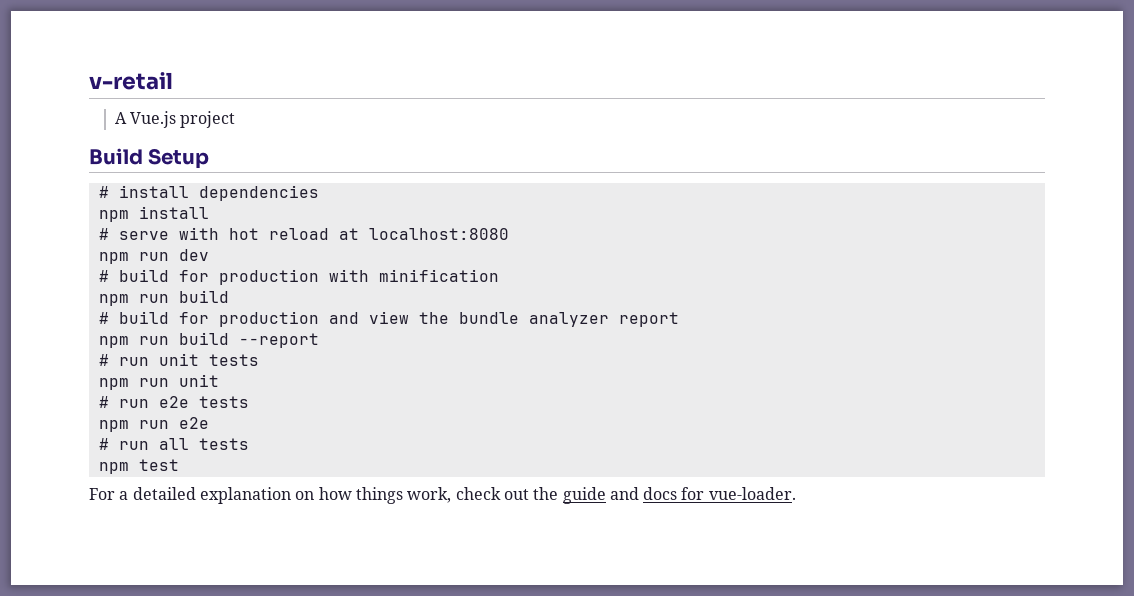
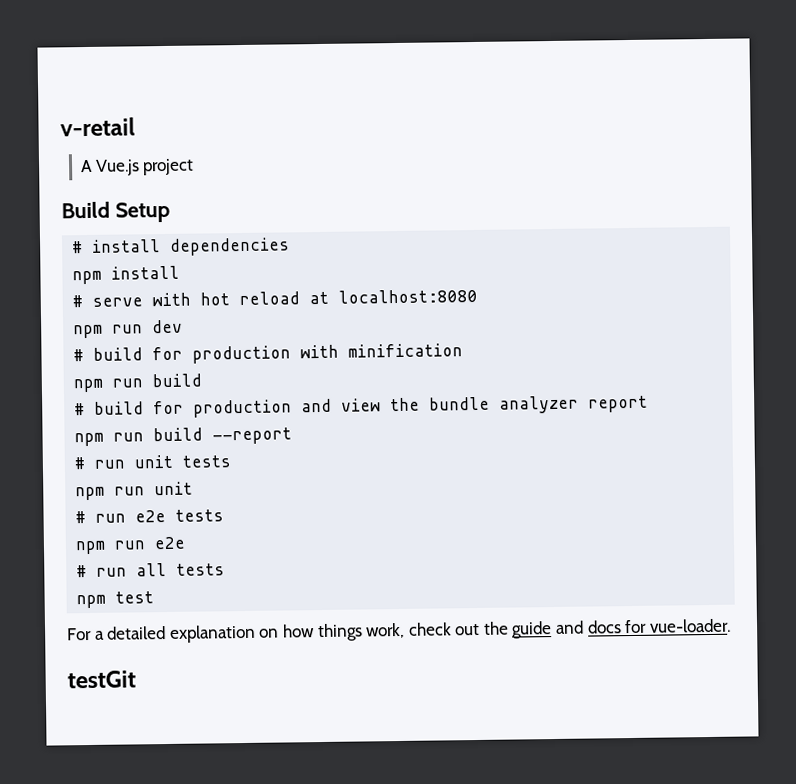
+ testGit

